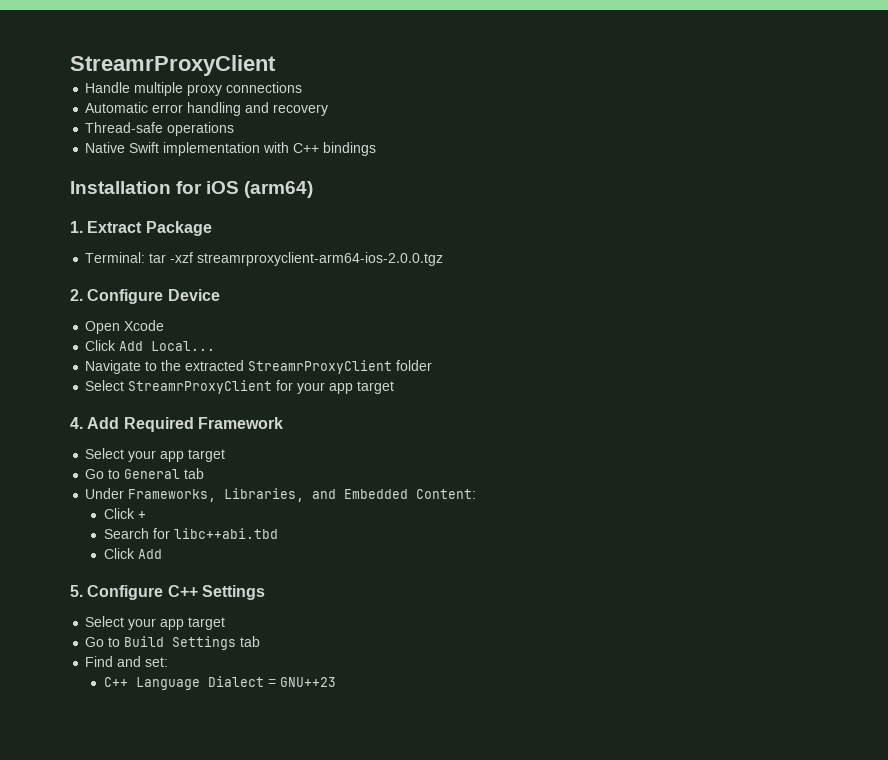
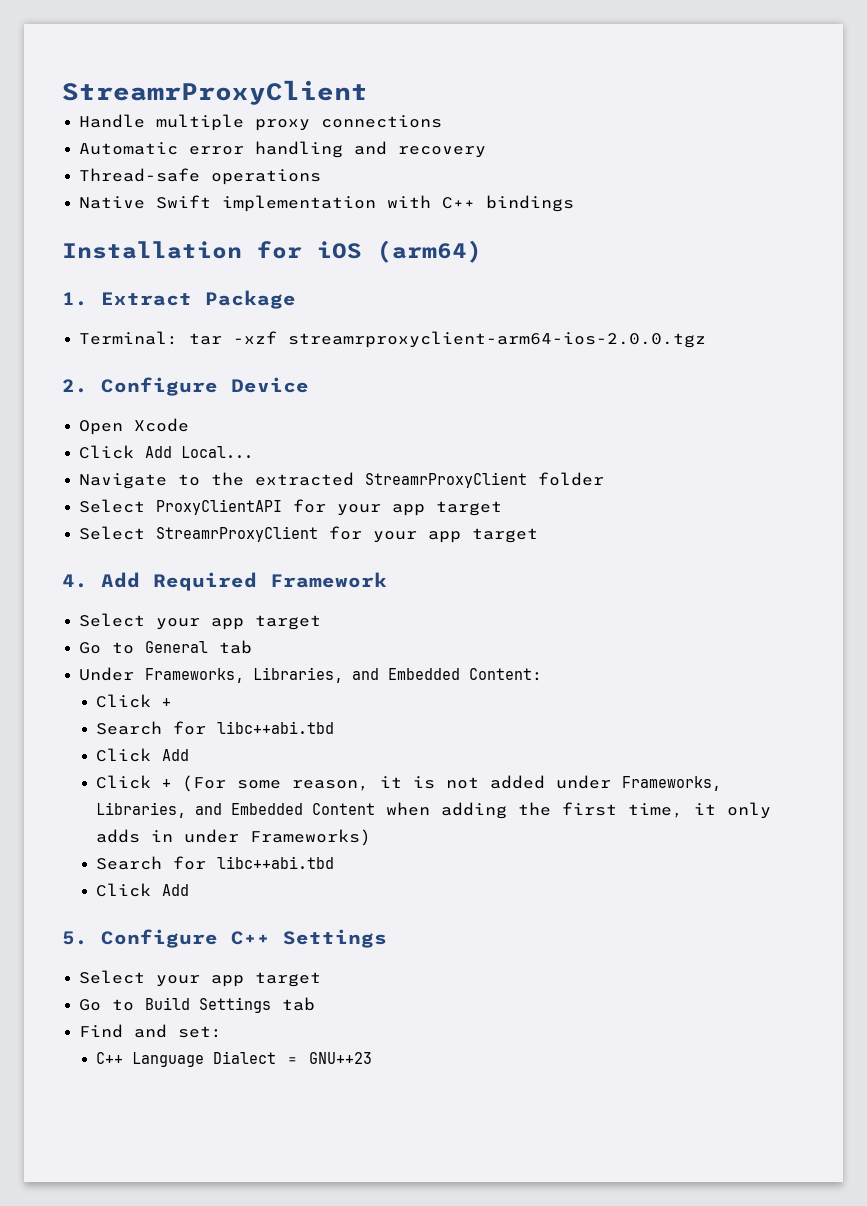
+ Select ProxyClientAPI for your app target
+ Click + (For some reason, it is not added under Frameworks, Libraries, and Embedded Content when adding the first time, it only adds in under Frameworks)
+ Search for libc++abi.tbd
+ Click Add

